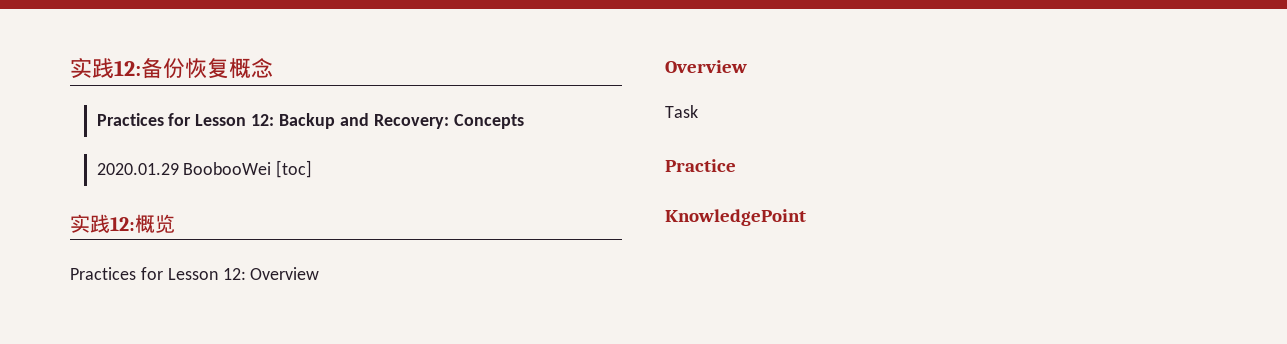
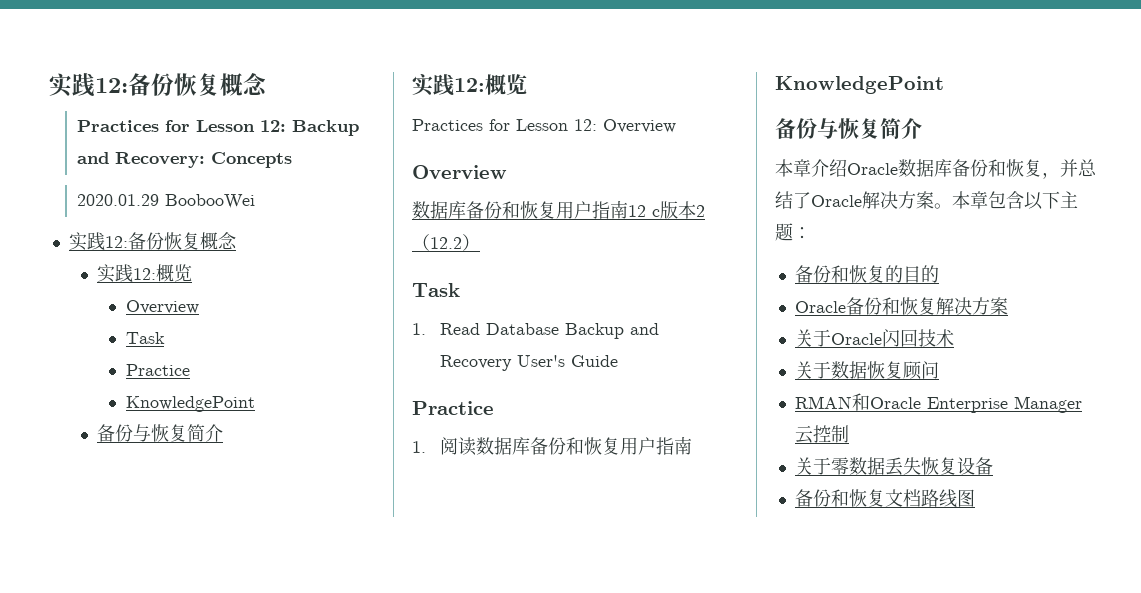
- 2020.01.29 BoobooWei [toc]
+ 2020.01.29 BoobooWei
+ 实践12:备份恢复概念
+ 实践12:概览
+ Overview
+ Task
+ Practice
+ KnowledgePoint
+ 备份与恢复简介
+ 数据库备份和恢复用户指南12 c版本2（12.2）
  Task
+ 1. Read Database Backup and Recovery User's Guide
  Practice
+ 1.阅读数据库备份和恢复用户指南
  KnowledgePoint
+ 备份与恢复简介
+ 本章介绍Oracle数据库备份和恢复，并总结了Oracle解决方案。本章包含以下主题：
+ 备份和恢复的目的
+ Oracle备份和恢复解决方案
+ 关于Oracle闪回技术
+ 关于数据恢复顾问
+ RMAN和Oracle Enterprise Manager云控制
+ 关于零数据丢失恢复设备
+ 备份和恢复文档路线图

